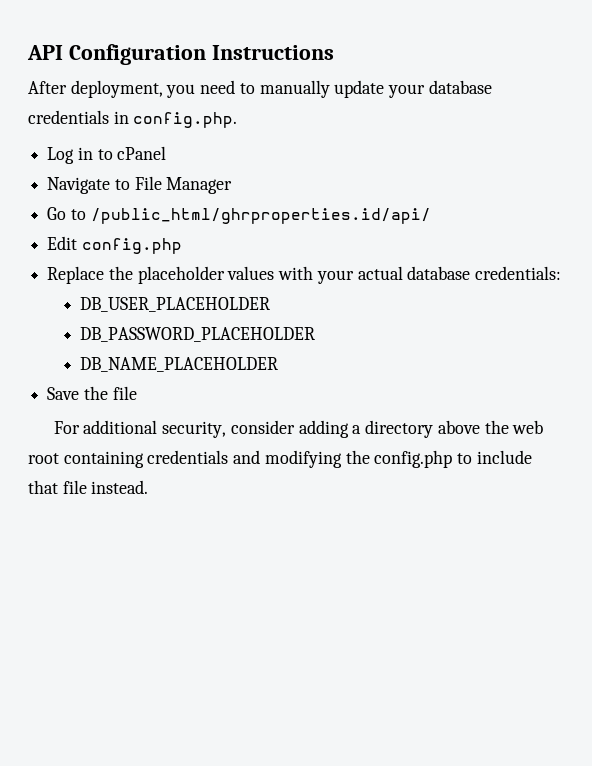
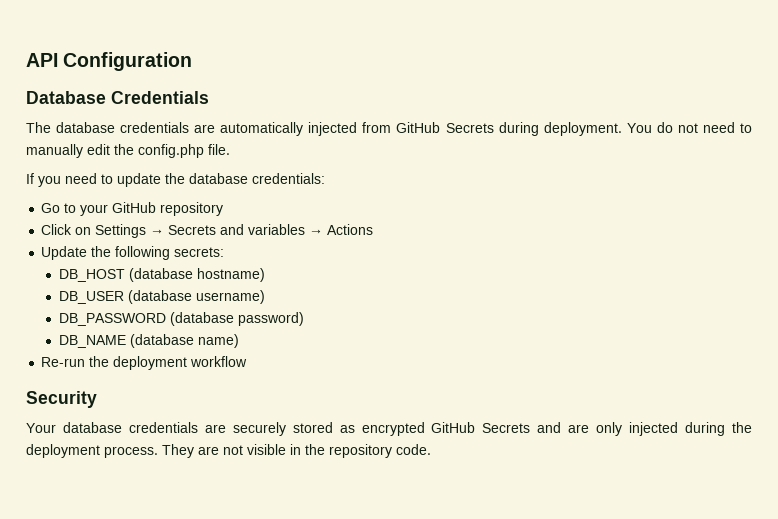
- API Configuration Instructions
- After deployment, you need to manually update your database credentials in config.php.
- Log in to cPanel
- Navigate to File Manager
- Go to /public_html/ghrproperties.id/api/
- Edit config.php
- Replace the placeholder values with your actual database credentials:
- DB_USER_PLACEHOLDER
- DB_PASSWORD_PLACEHOLDER
- DB_NAME_PLACEHOLDER
- Save the file
- For additional security, consider adding a directory above the web root containing credentials and modifying the config.php to include that file instead.
+ API Configuration
+ Database Credentials
+ The database credentials are automatically injected from GitHub Secrets during deployment. You do not need to manually edit the config.php file.
+ If you need to update the database credentials:
+ Go to your GitHub repository
+ Click on Settings → Secrets and variables → Actions
+ Update the following secrets:
+ DB_HOST (database hostname)
+ DB_USER (database username)
+ DB_PASSWORD (database password)
+ DB_NAME (database name)
+ Re-run the deployment workflow
+ Security
+ Your database credentials are securely stored as encrypted GitHub Secrets and are only injected during the deployment process. They are not visible in the repository code.

